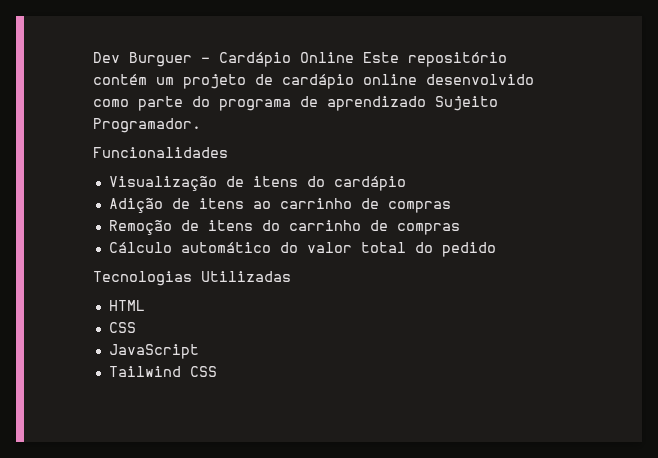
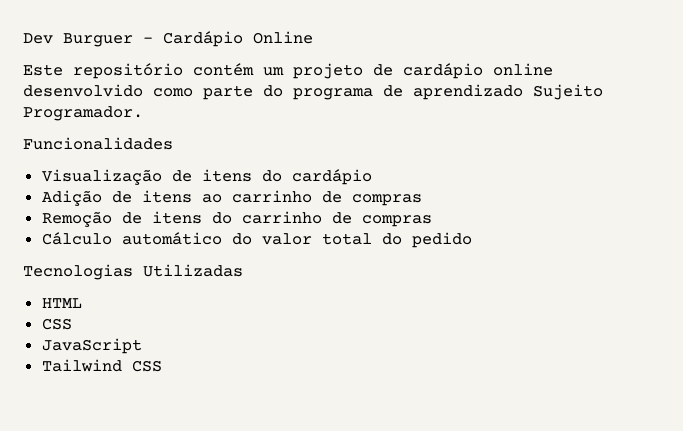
- Dev Burguer - Cardápio Online Este repositório contém um projeto de cardápio online desenvolvido como parte do programa de aprendizado Sujeito Programador.
+ Dev Burguer - Cardápio Online
+ Este repositório contém um projeto de cardápio online desenvolvido como parte do programa de aprendizado Sujeito Programador.

